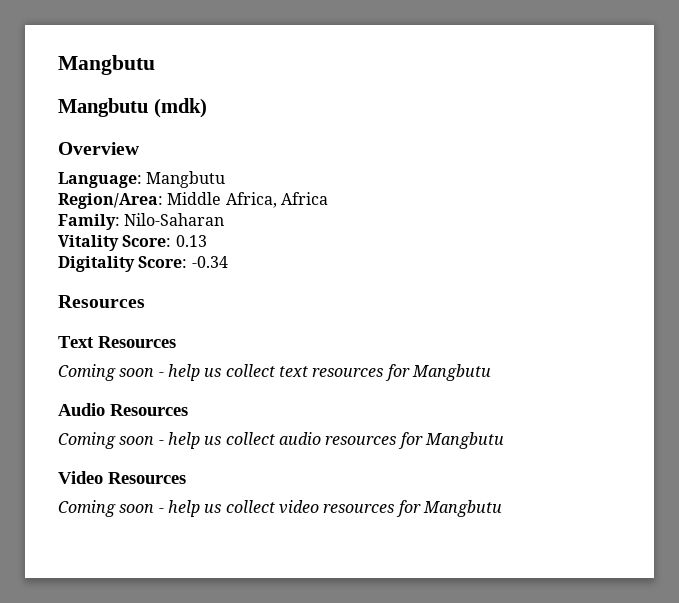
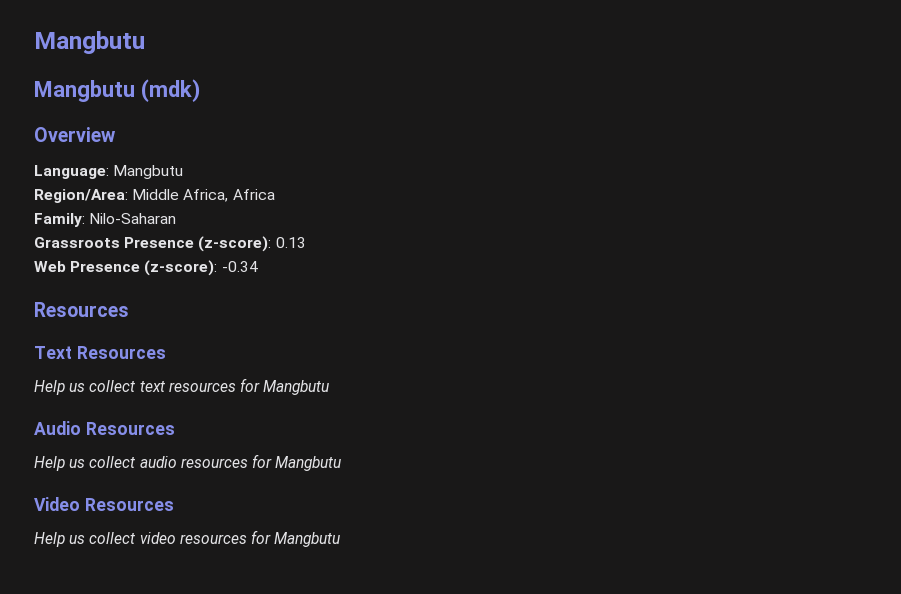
- Vitality Score: 0.13
- Digitality Score: -0.34
+ Grassroots Presence (z-score): 0.13
+ Web Presence (z-score): -0.34
- Coming soon - help us collect text resources for Mangbutu
+ Help us collect text resources for Mangbutu
- Coming soon - help us collect audio resources for Mangbutu
+ Help us collect audio resources for Mangbutu
- Coming soon - help us collect video resources for Mangbutu
+ Help us collect video resources for Mangbutu

